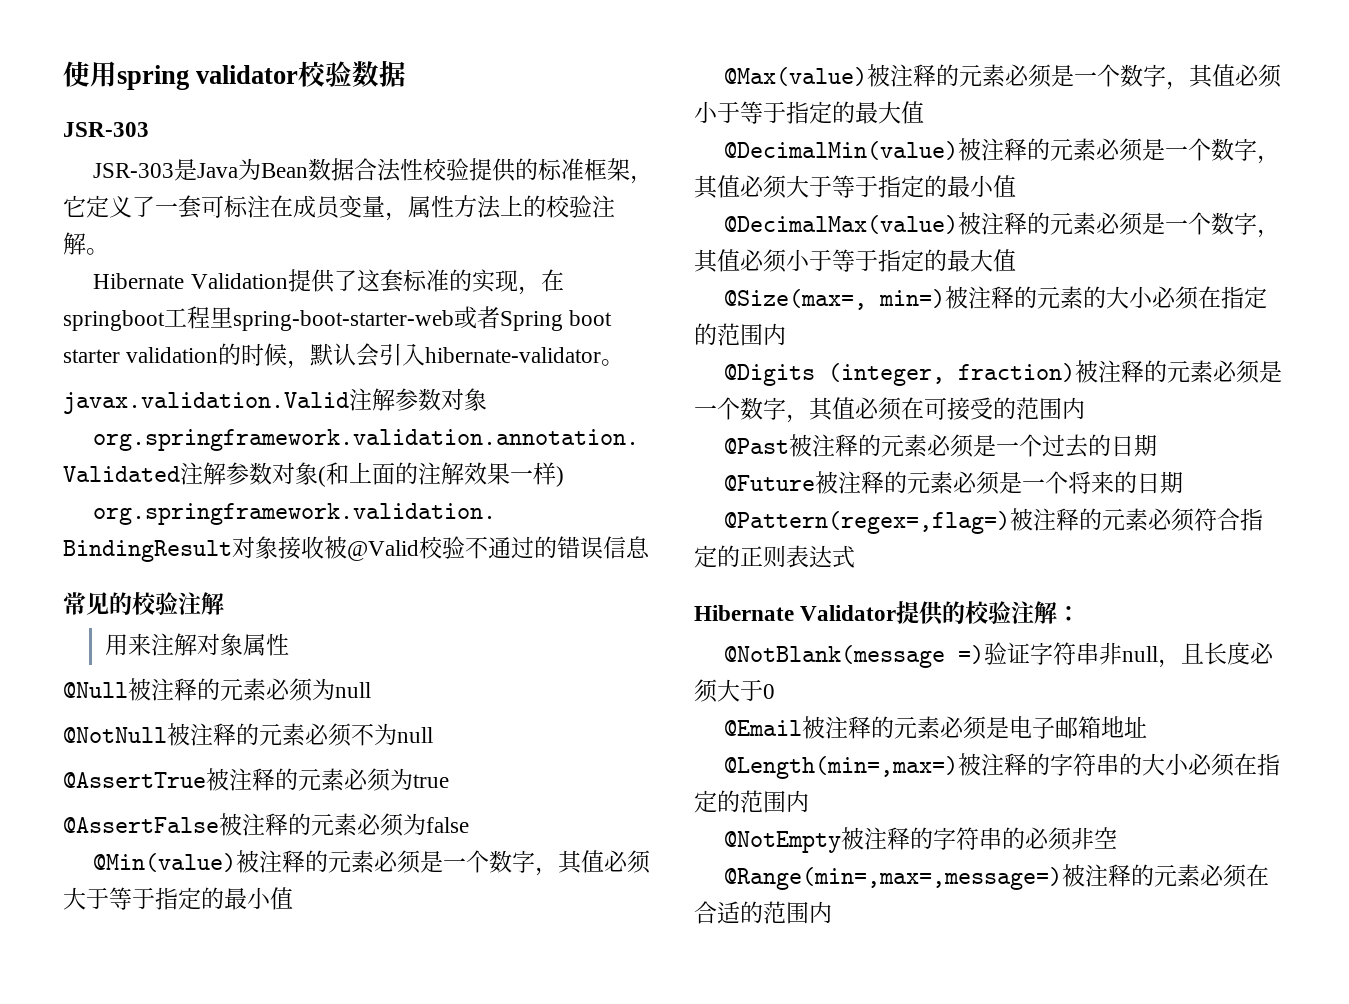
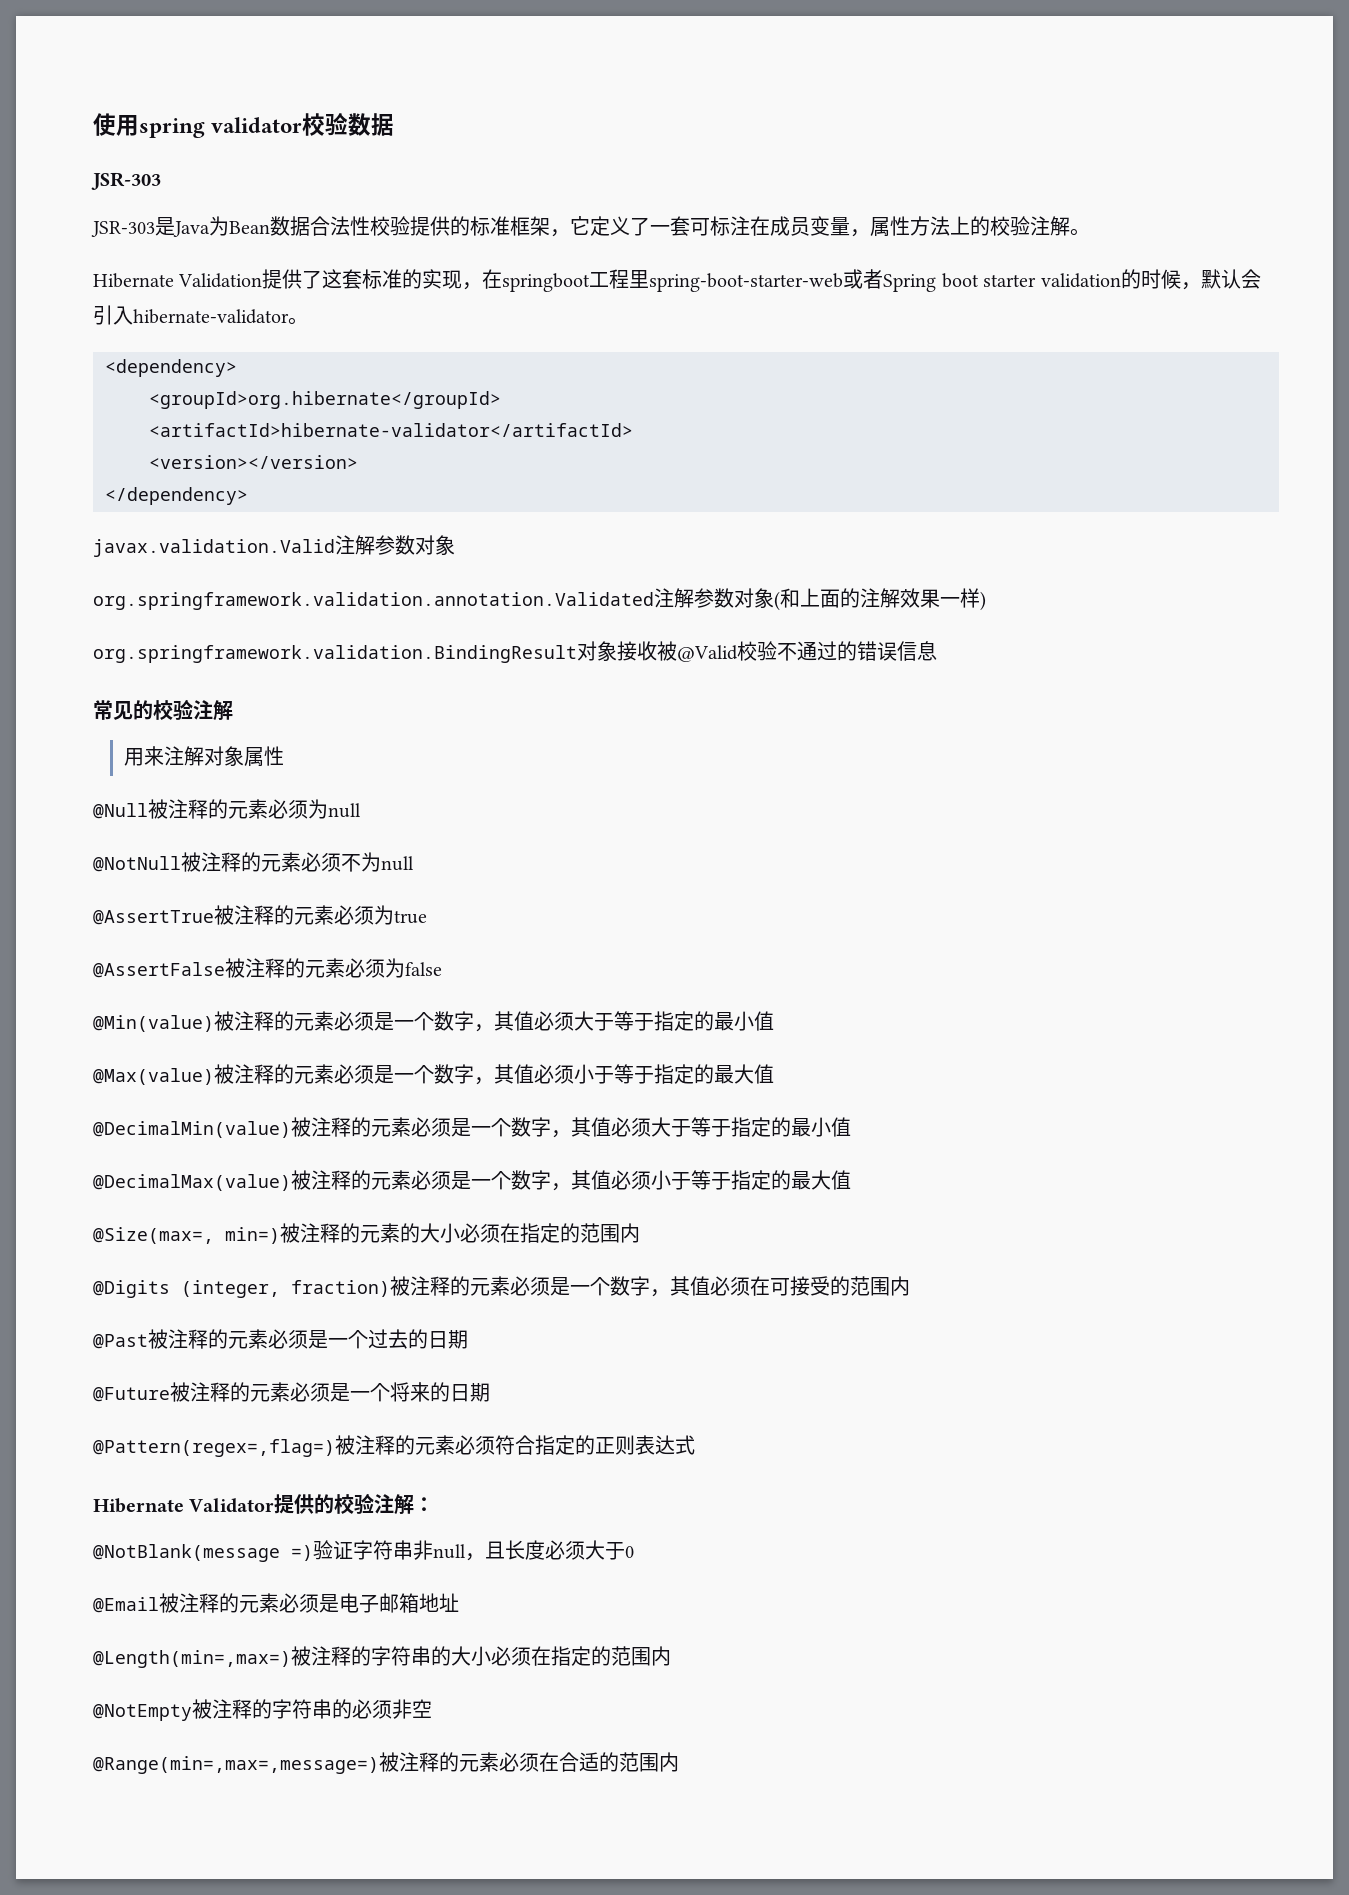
+ <dependency>
+ <groupId>org.hibernate</groupId>
+ <artifactId>hibernate-validator</artifactId>
+ <version></version>
+ </dependency>

